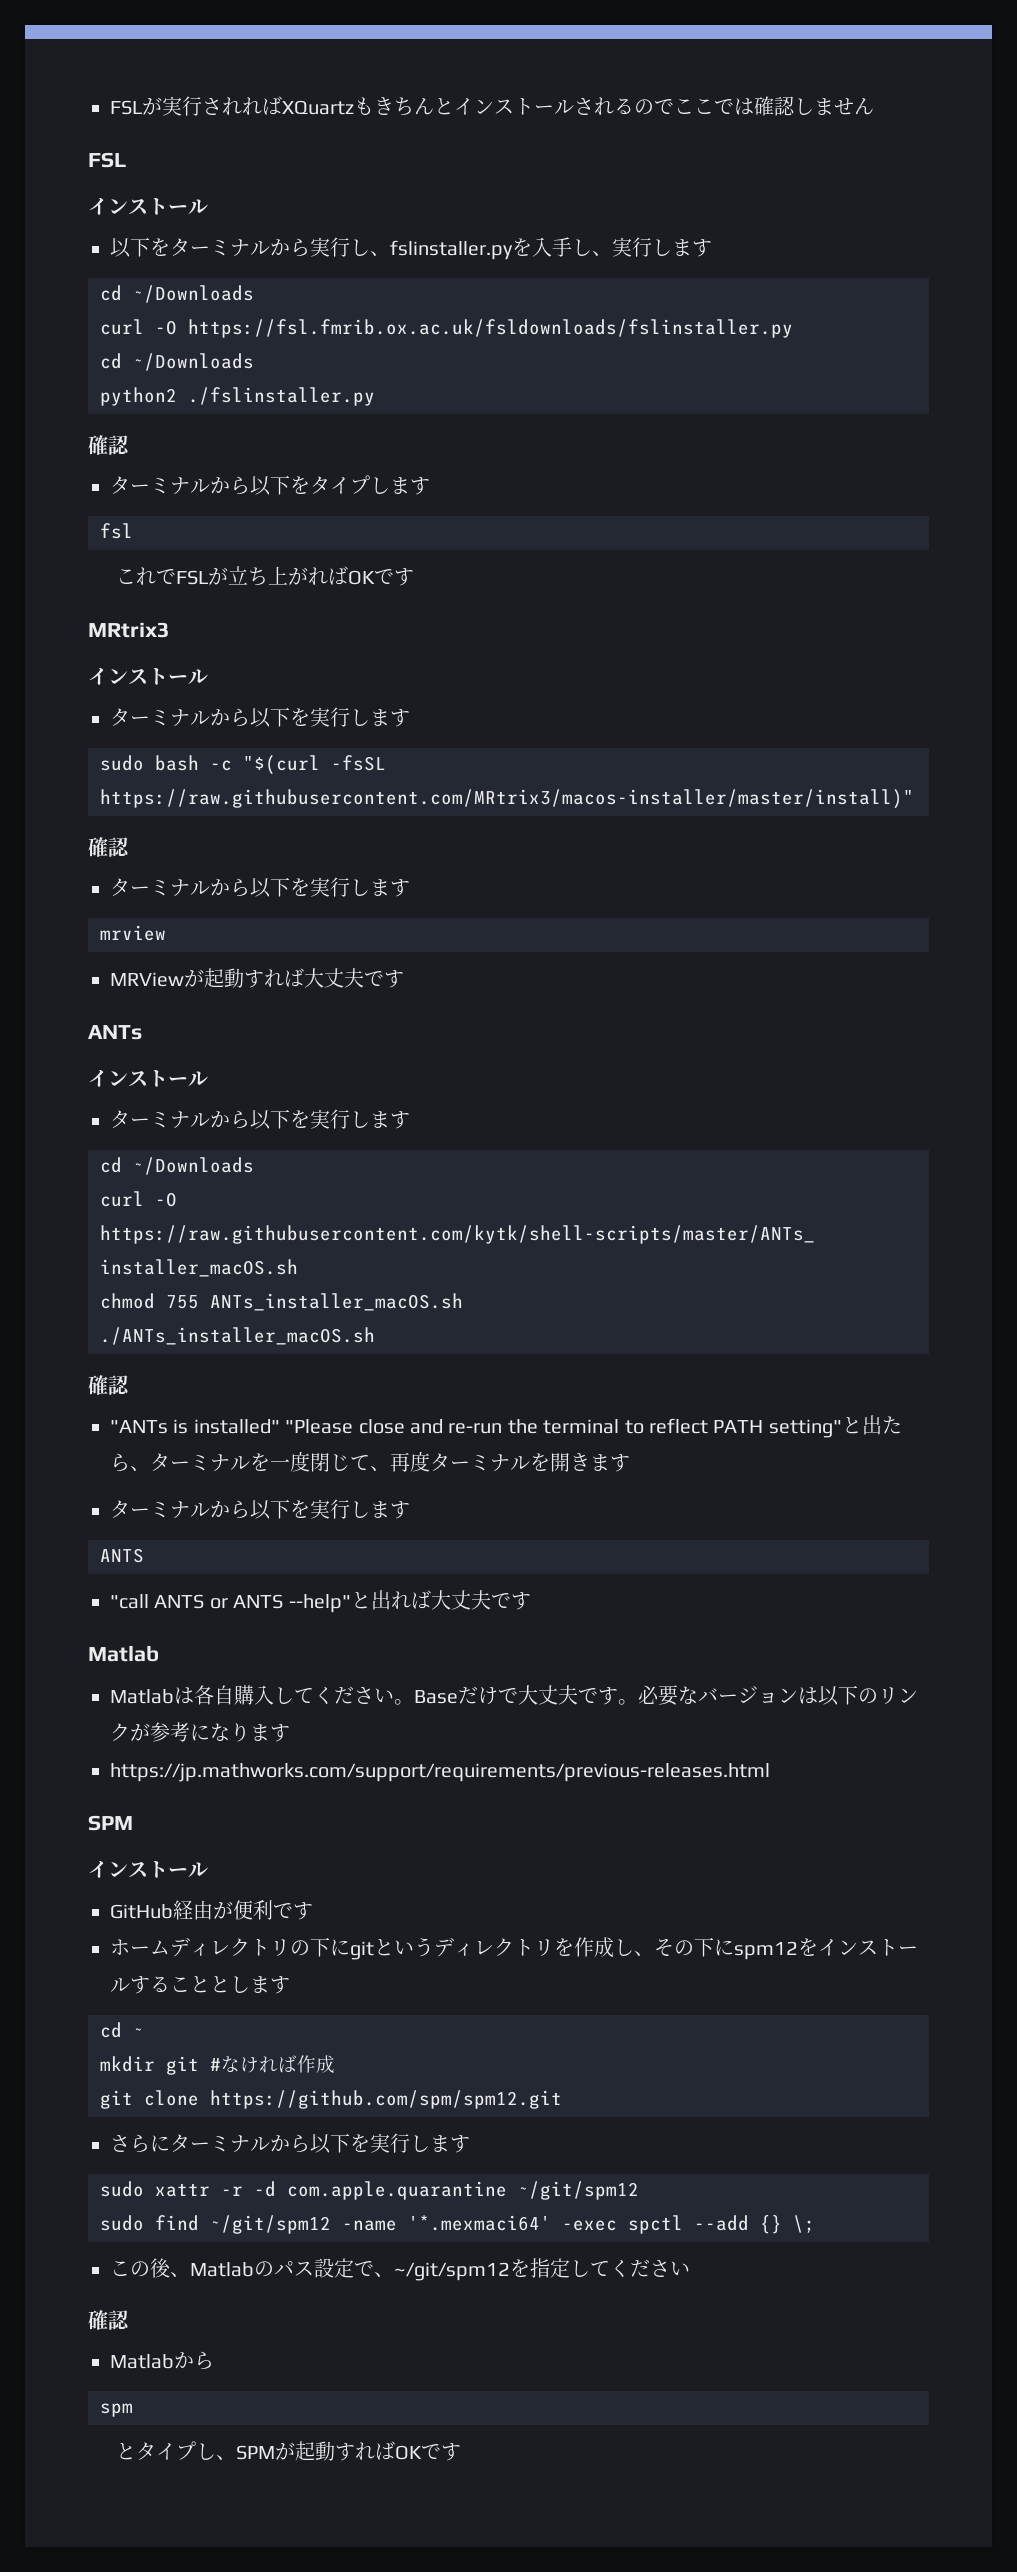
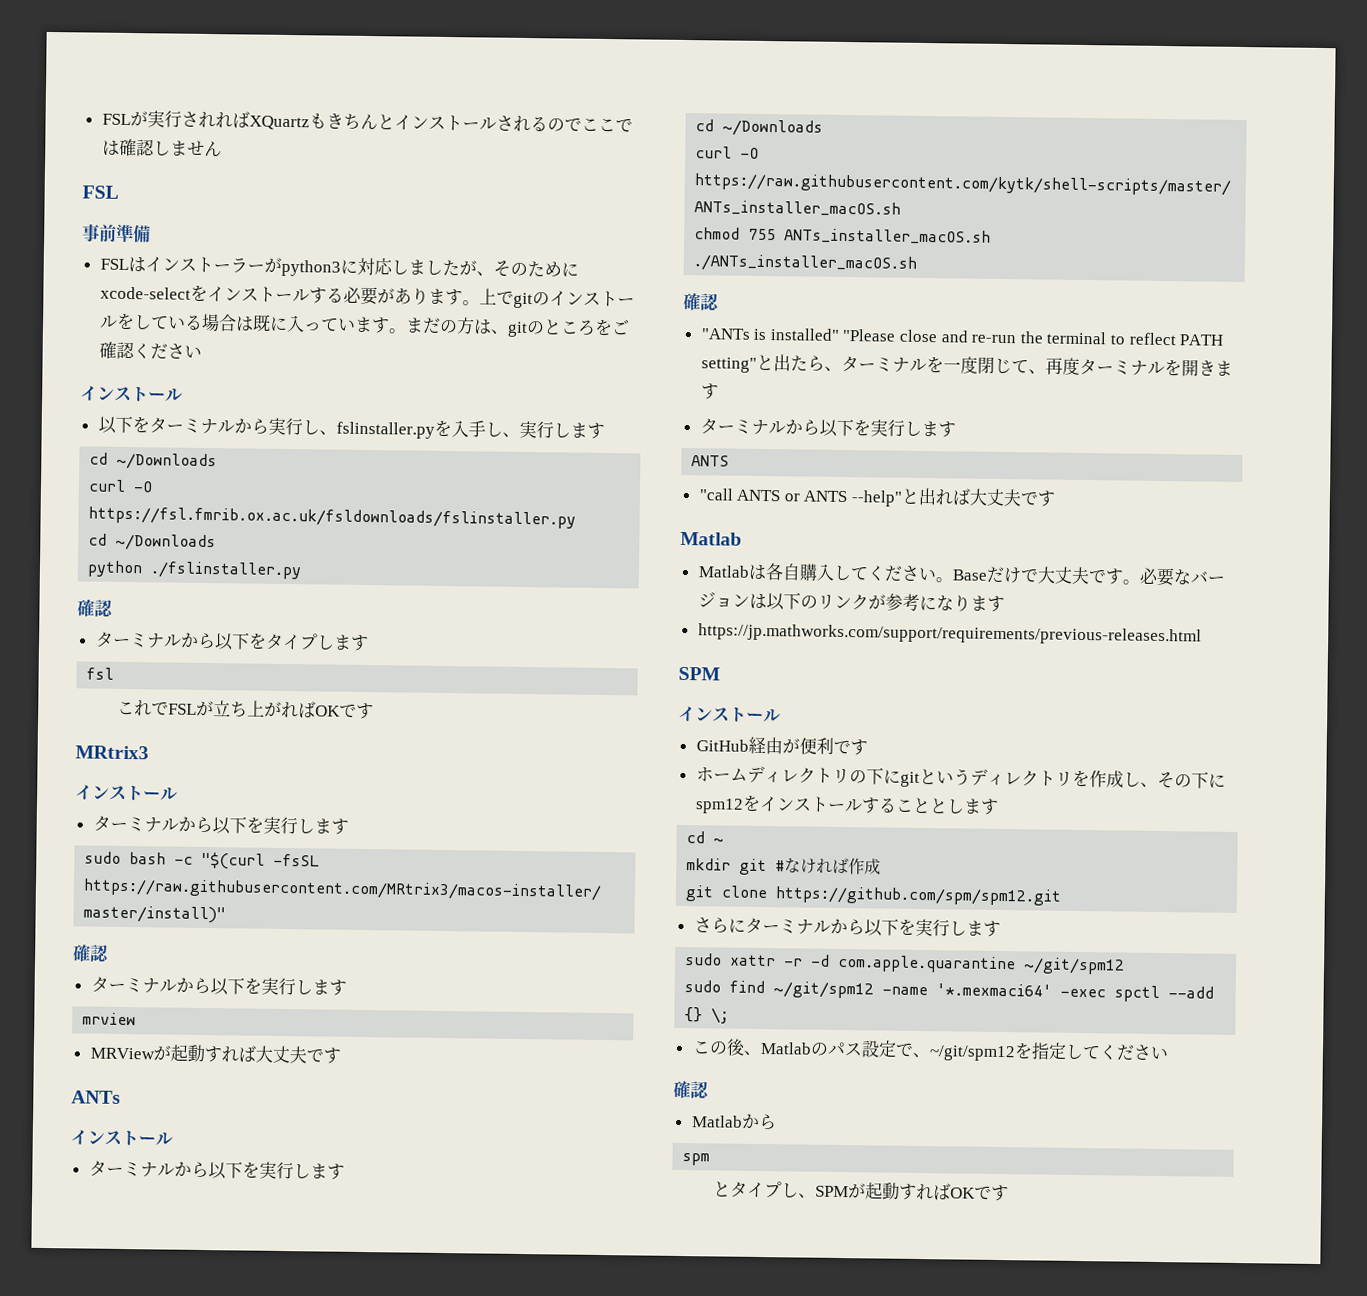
+ 事前準備
+ FSLはインストーラーがpython3に対応しましたが、そのためにxcode-selectをインストールする必要があります。上でgitのインストールをしている場合は既に入っています。まだの方は、gitのところをご確認ください
- python2 ./fslinstaller.py
+ python ./fslinstaller.py

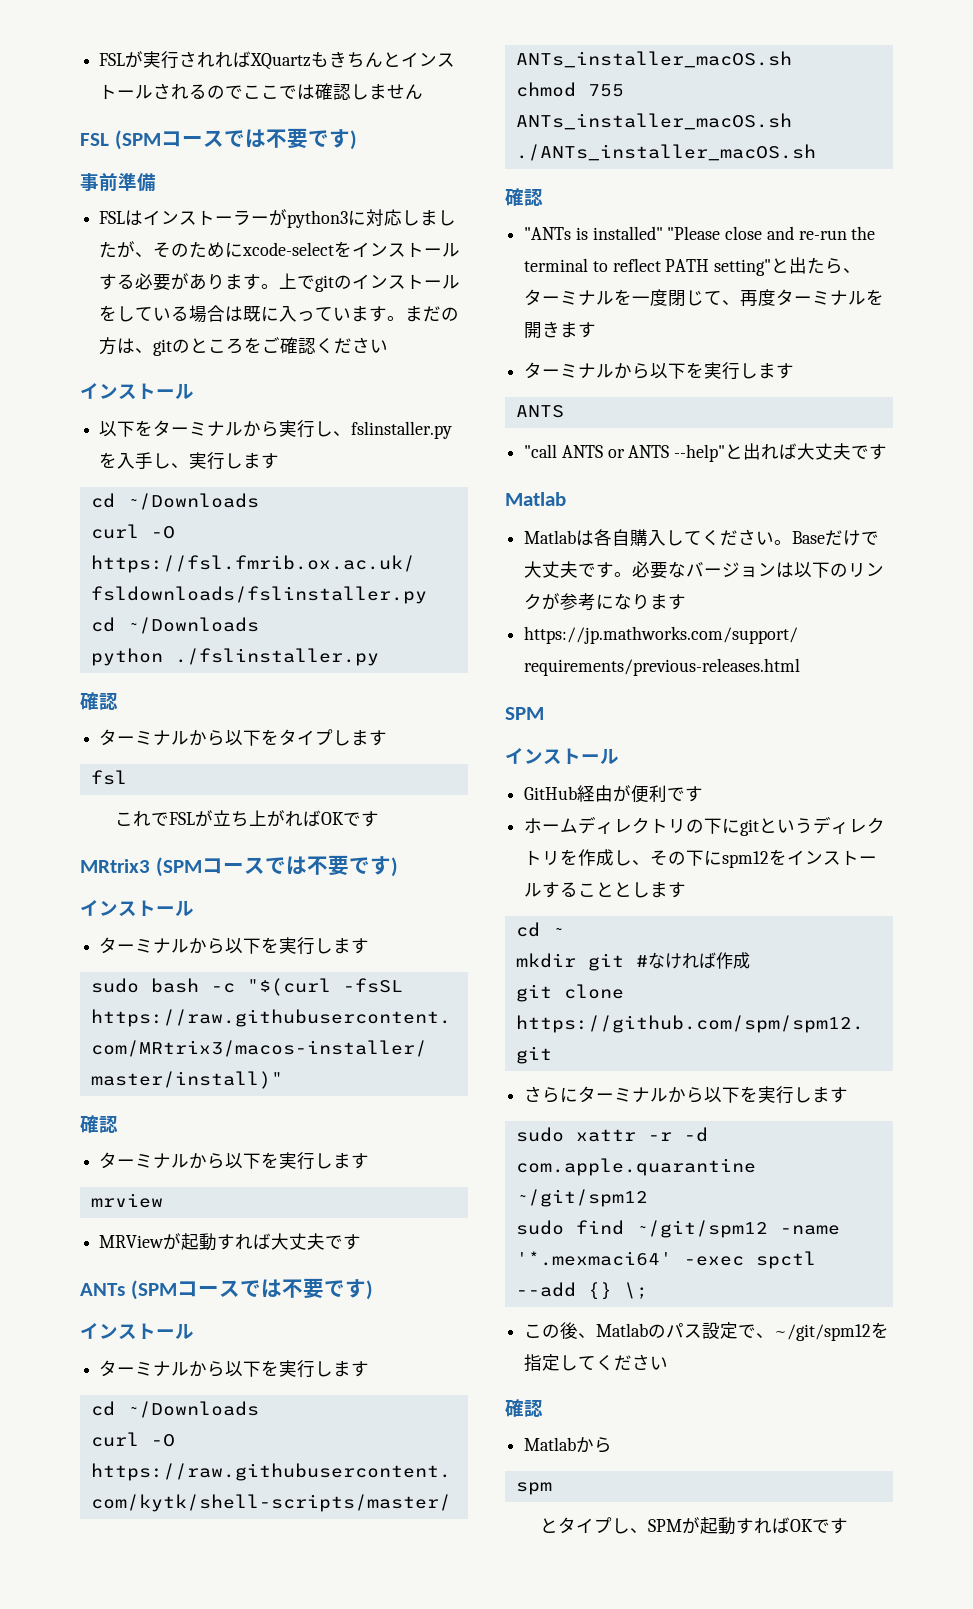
  FSLが実行されればXQuartzもきちんとインストールされるのでここでは確認しません
- FSL
+ FSL (SPMコースでは不要です)
- MRtrix3
+ MRtrix3 (SPMコースでは不要です)
- ANTs
+ ANTs (SPMコースでは不要です)

